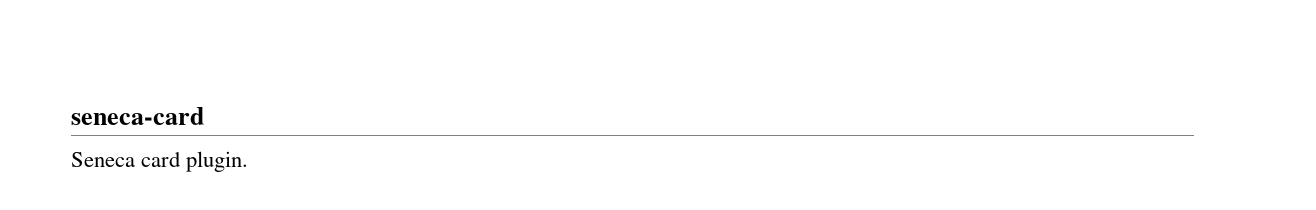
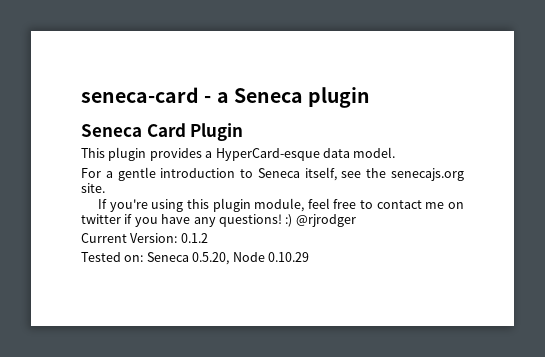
- seneca-card
- Seneca card plugin.
+ seneca-card - a Seneca plugin
+ Seneca Card Plugin
+ This plugin provides a HyperCard-esque data model.
+ For a gentle introduction to Seneca itself, see the senecajs.org site.
+ If you're using this plugin module, feel free to contact me on twitter if you have any questions! :) @rjrodger
+ Current Version: 0.1.2
+ Tested on: Seneca 0.5.20, Node 0.10.29

